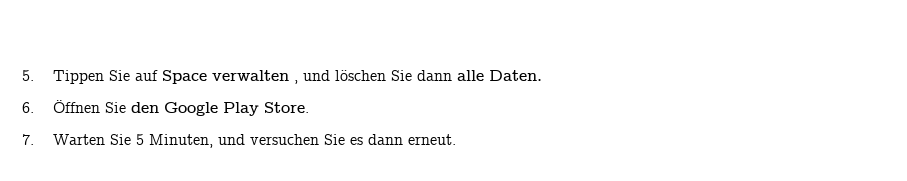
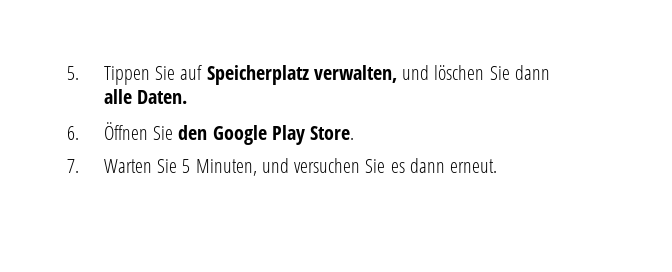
- 5. Tippen Sie auf Space verwalten , und löschen Sie dann alle Daten.
+ 5. Tippen Sie auf Speicherplatz verwalten, und löschen Sie dann alle Daten.

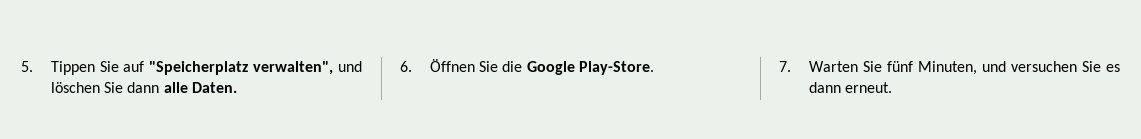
- 5. Tippen Sie auf Speicherplatz verwalten, und löschen Sie dann alle Daten.
+ 5. Tippen Sie auf "Speicherplatz verwalten", und löschen Sie dann alle Daten.
- 6. Öffnen Sie den Google Play Store.
+ 6. Öffnen Sie die Google Play-Store.
- 7. Warten Sie 5 Minuten, und versuchen Sie es dann erneut.
+ 7. Warten Sie fünf Minuten, und versuchen Sie es dann erneut.

